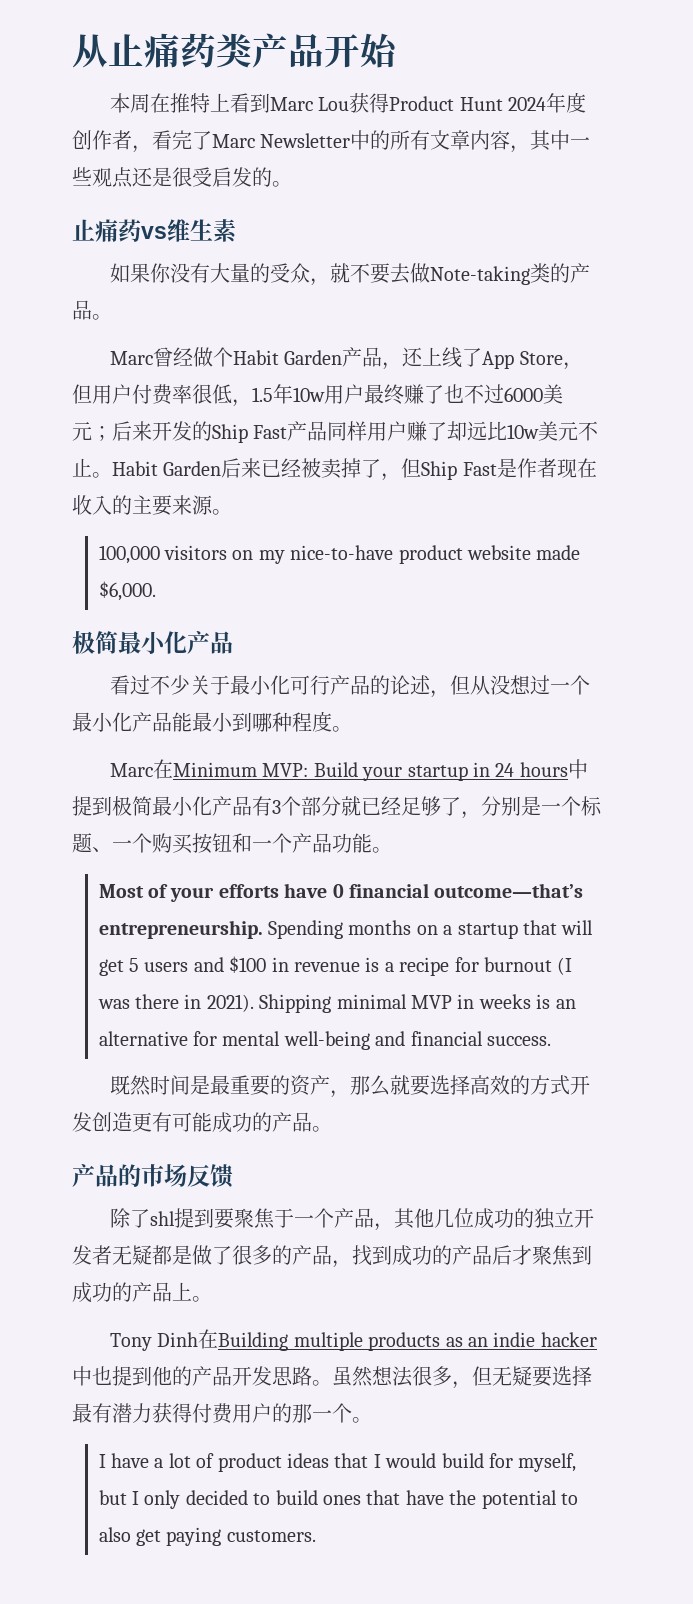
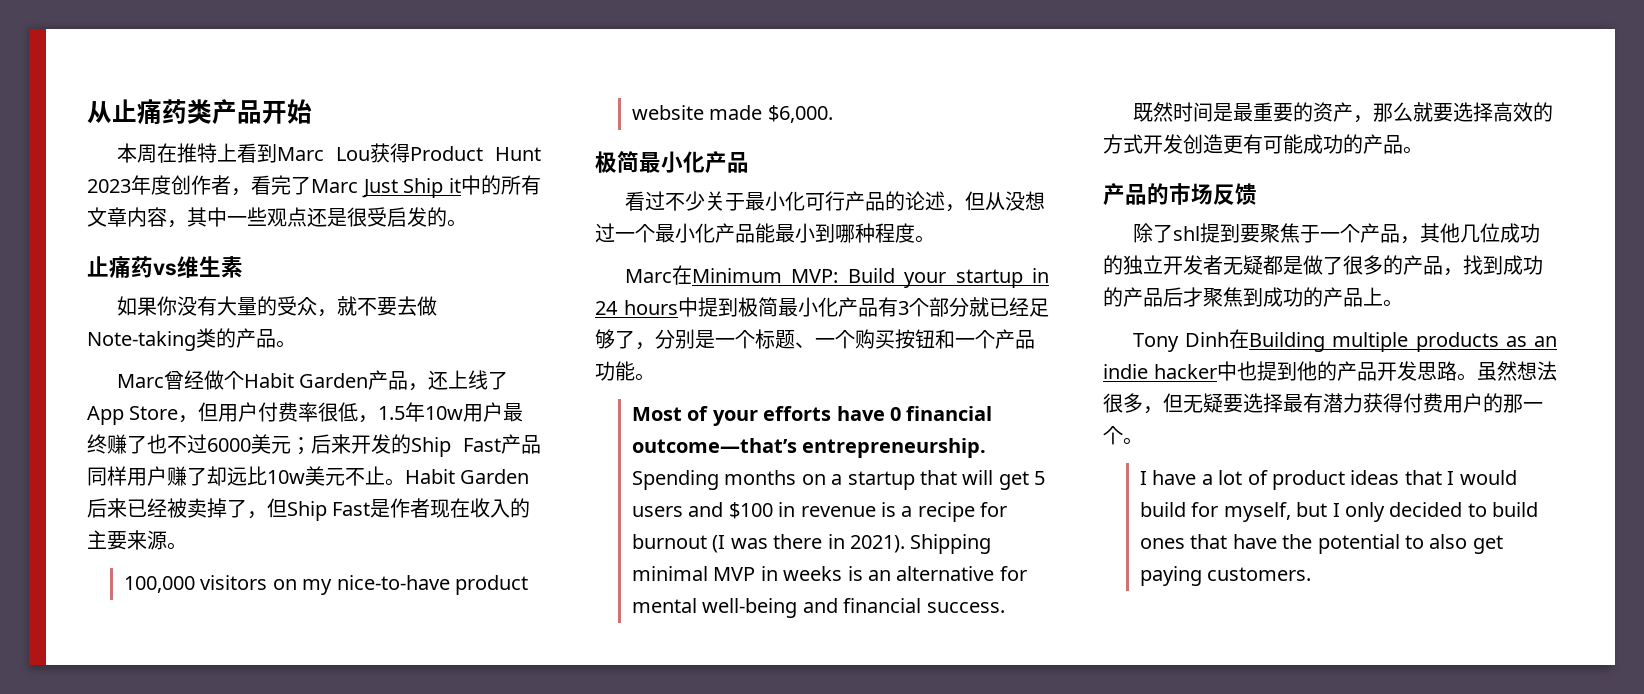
- 本周在推特上看到Marc Lou获得Product Hunt 2024年度创作者，看完了Marc Newsletter中的所有文章内容，其中一些观点还是很受启发的。
+ 本周在推特上看到Marc Lou获得Product Hunt 2023年度创作者，看完了Marc Just Ship it中的所有文章内容，其中一些观点还是很受启发的。

